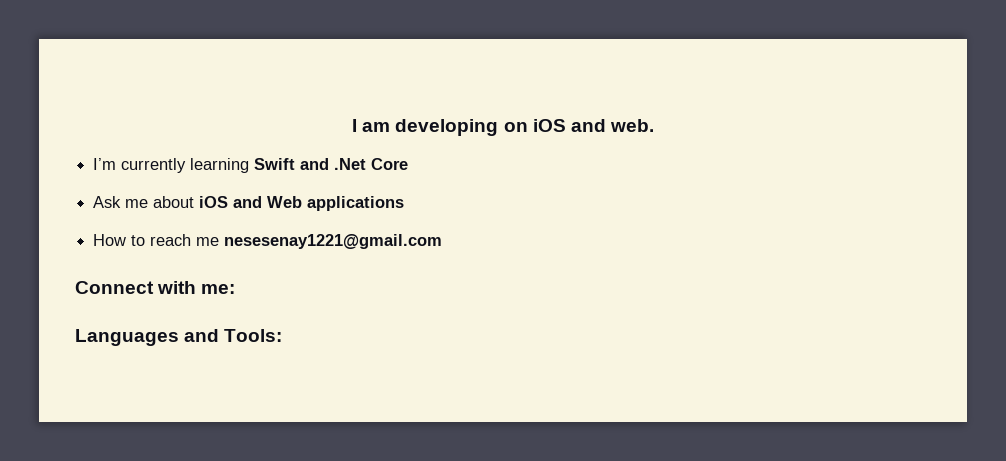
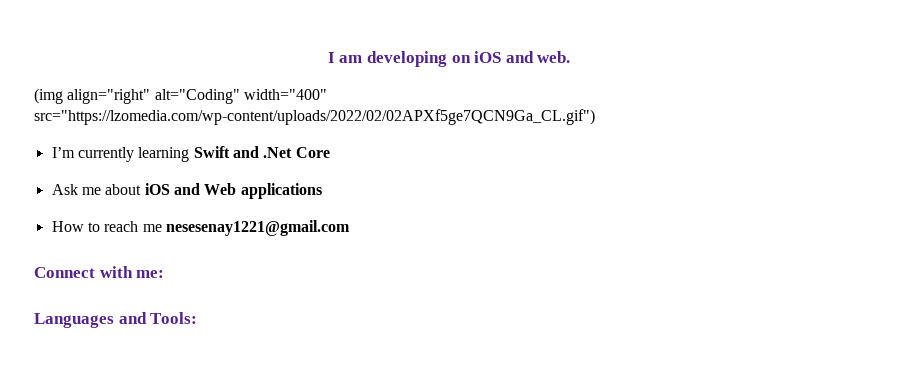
+ (img align="right" alt="Coding" width="400" src="https://lzomedia.com/wp-content/uploads/2022/02/02APXf5ge7QCN9Ga_CL.gif")

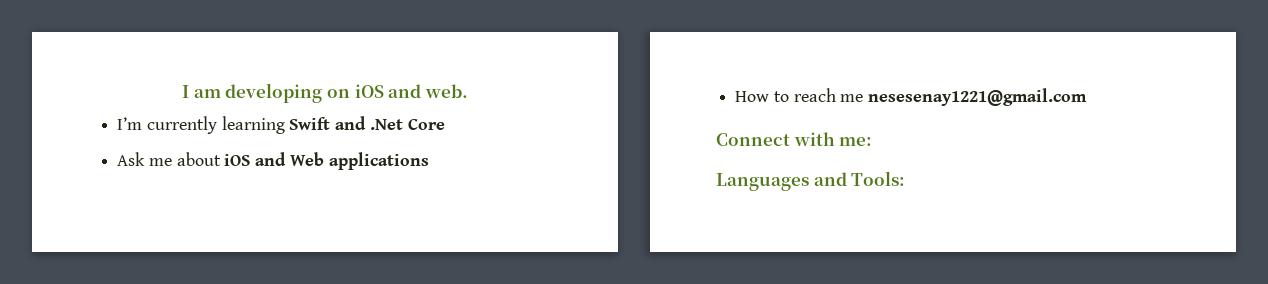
- (img align="right" alt="Coding" width="400" src="https://lzomedia.com/wp-content/uploads/2022/02/02APXf5ge7QCN9Ga_CL.gif")

